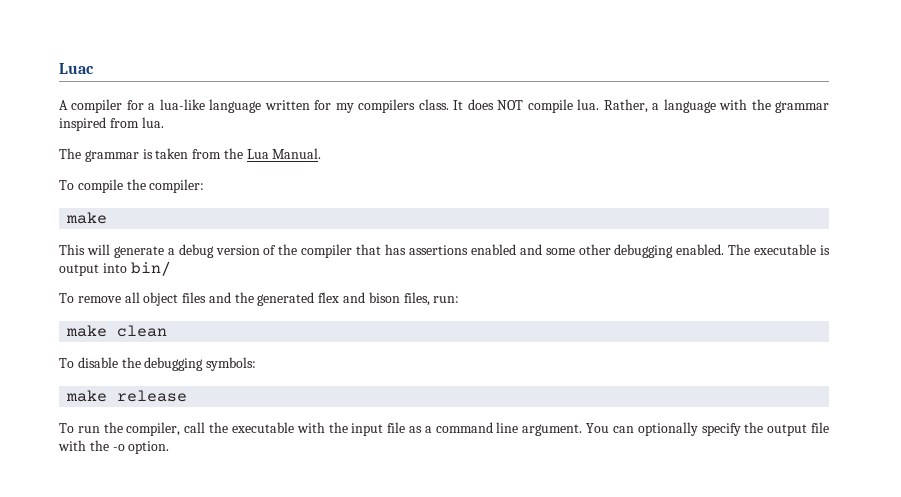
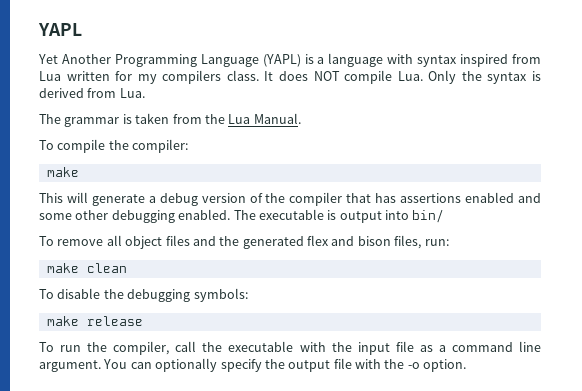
- Luac
- A compiler for a lua-like language written for my compilers class.
+ YAPL
+ Yet Another Programming Language (YAPL) is a language with syntax inspired from Lua written for my compilers class.
- It does NOT compile lua. Rather, a language with the grammar inspired from lua.
+ It does NOT compile Lua. Only the syntax is derived from Lua.

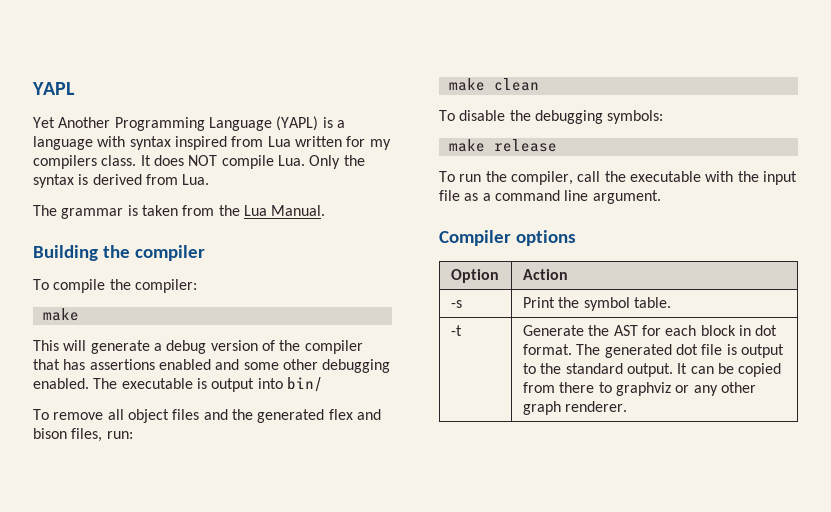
+ Building the compiler
- To run the compiler, call the executable with the input file as a command line argument. You can optionally specify the output file with the -o option.
+ To run the compiler, call the executable with the input file as a command line argument.
+ Compiler options
+ Option | Action
+ -s | Print the symbol table.
+ -t | Generate the AST for each block in dot format. The generated dot file is output to the standard output. It can be copied from there to graphviz or any other graph renderer.

